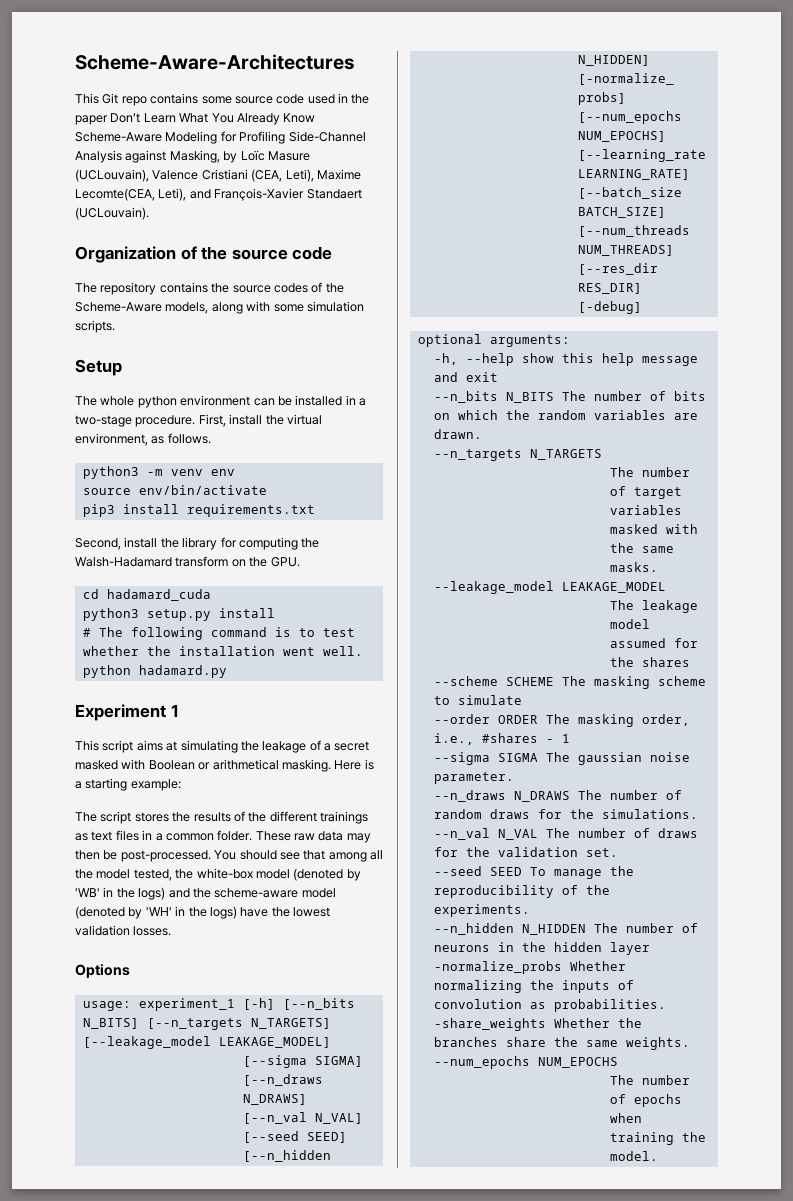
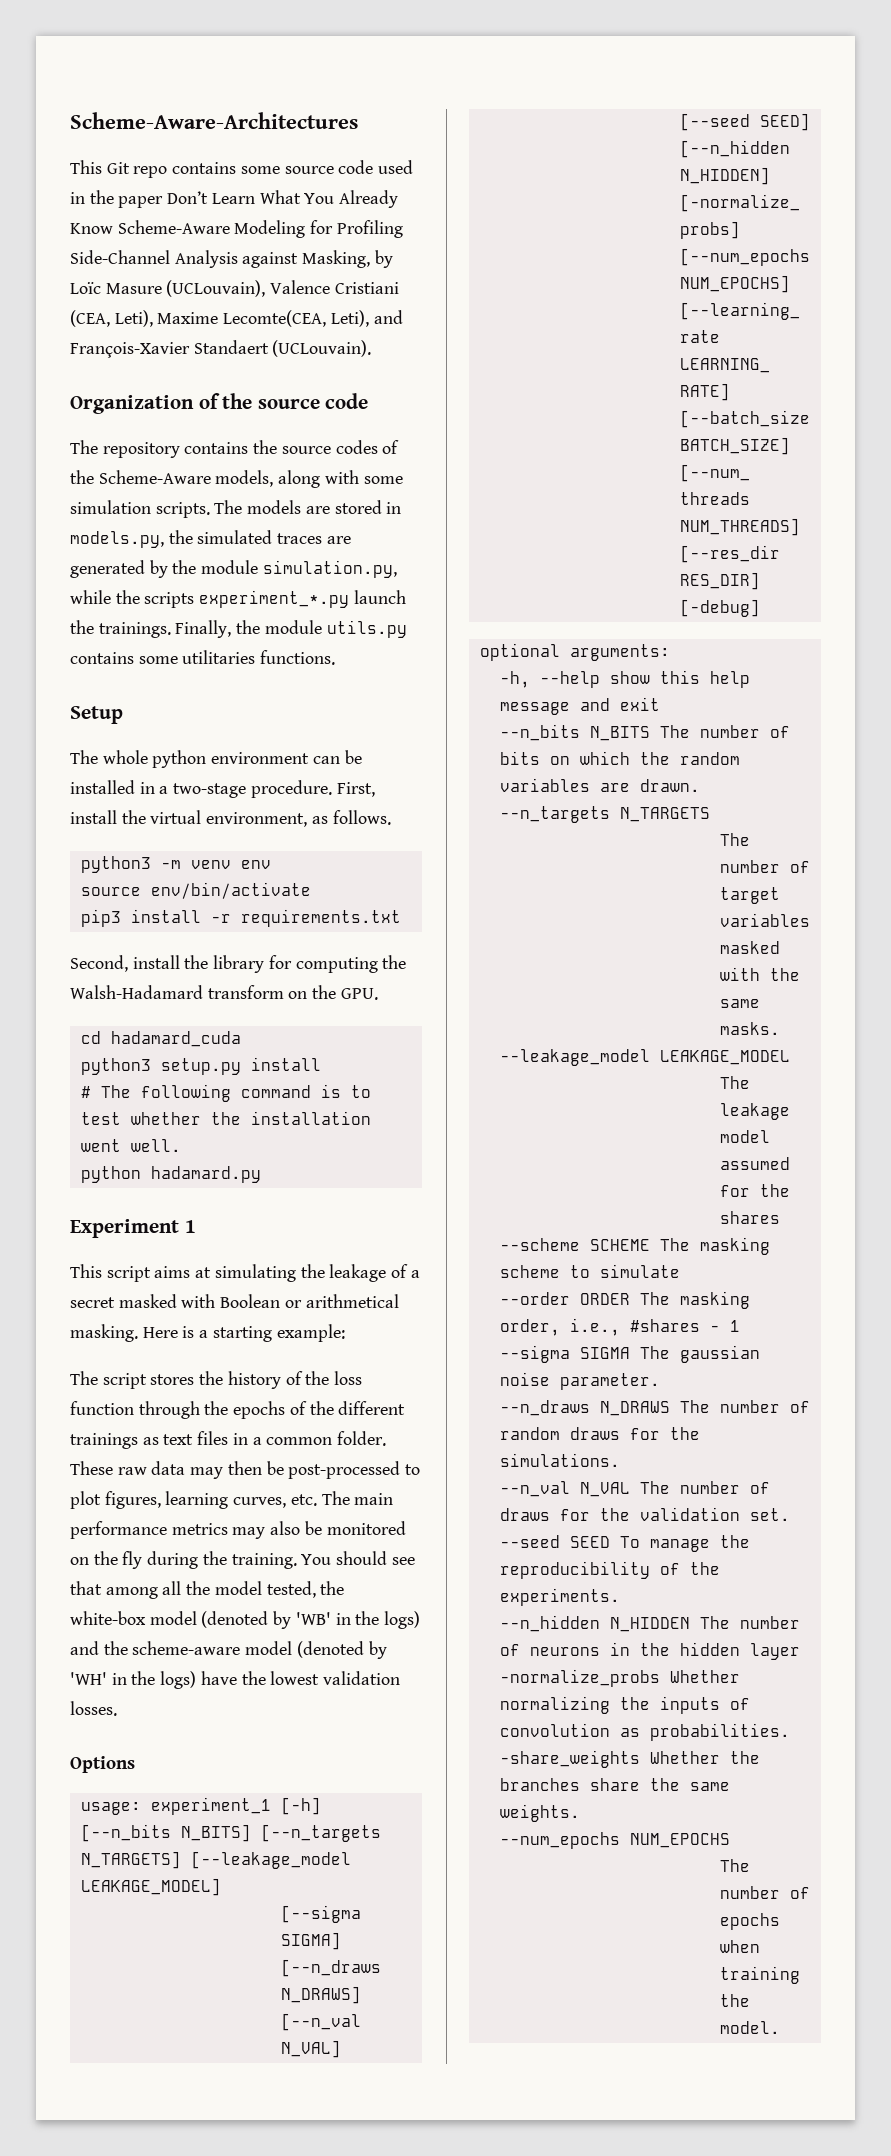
+ The models are stored in models.py, the simulated traces are generated by the module simulation.py, while the scripts experiment_*.py launch the trainings. Finally, the module utils.py contains some utilitaries functions.
- pip3 install requirements.txt
+ pip3 install -r requirements.txt
- The script stores the results of the different trainings as text files in a common folder.
+ The script stores the history of the loss function through the epochs of the different trainings as text files in a common folder.
- These raw data may then be post-processed.
+ These raw data may then be post-processed to plot figures, learning curves, etc. The main performance metrics may also be monitored on the fly during the training.

